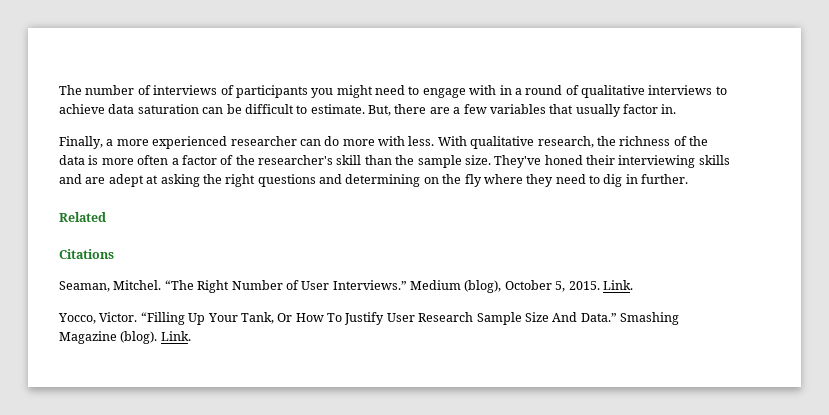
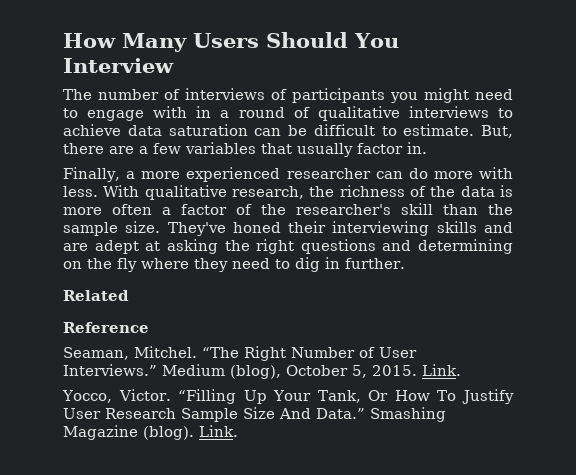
+ How Many Users Should You Interview
- Citations
+ Reference

